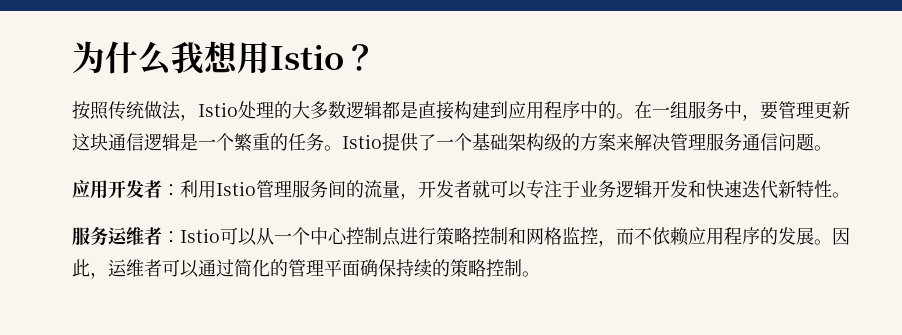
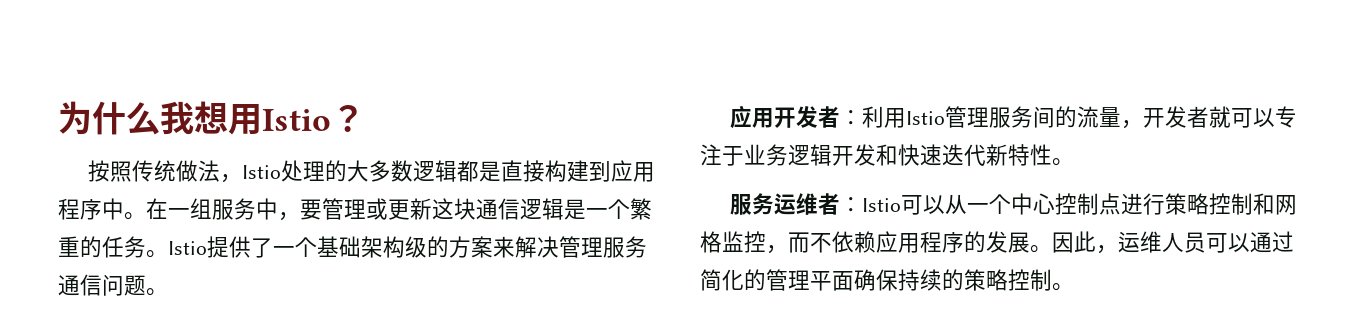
- 按照传统做法，Istio处理的大多数逻辑都是直接构建到应用程序中的。
+ 按照传统做法，Istio处理的大多数逻辑都是直接构建到应用程序中。
- 在一组服务中，要管理更新这块通信逻辑是一个繁重的任务。
+ 在一组服务中，要管理或更新这块通信逻辑是一个繁重的任务。
- 因此，运维者可以通过简化的管理平面确保持续的策略控制。
+ 因此，运维人员可以通过简化的管理平面确保持续的策略控制。

